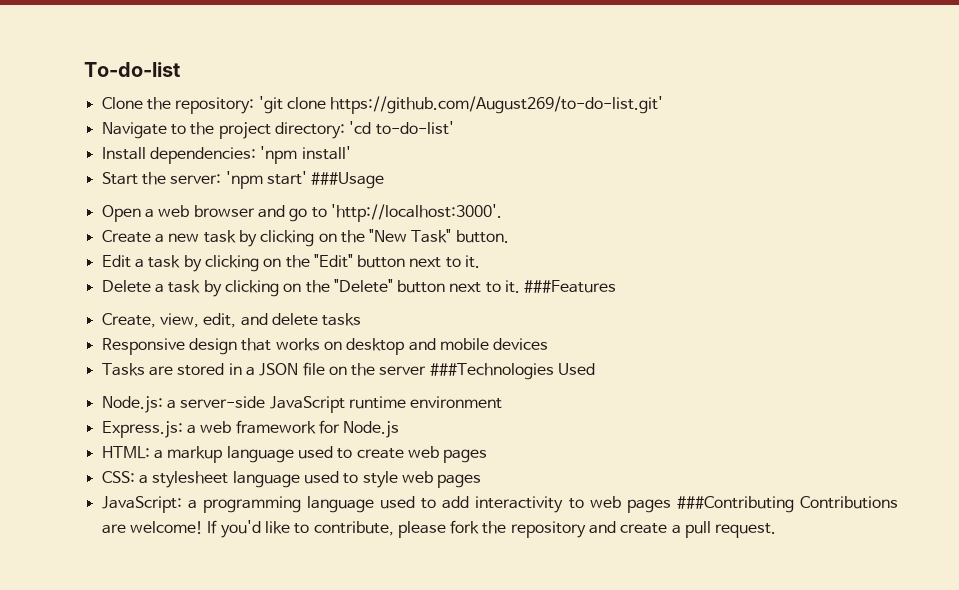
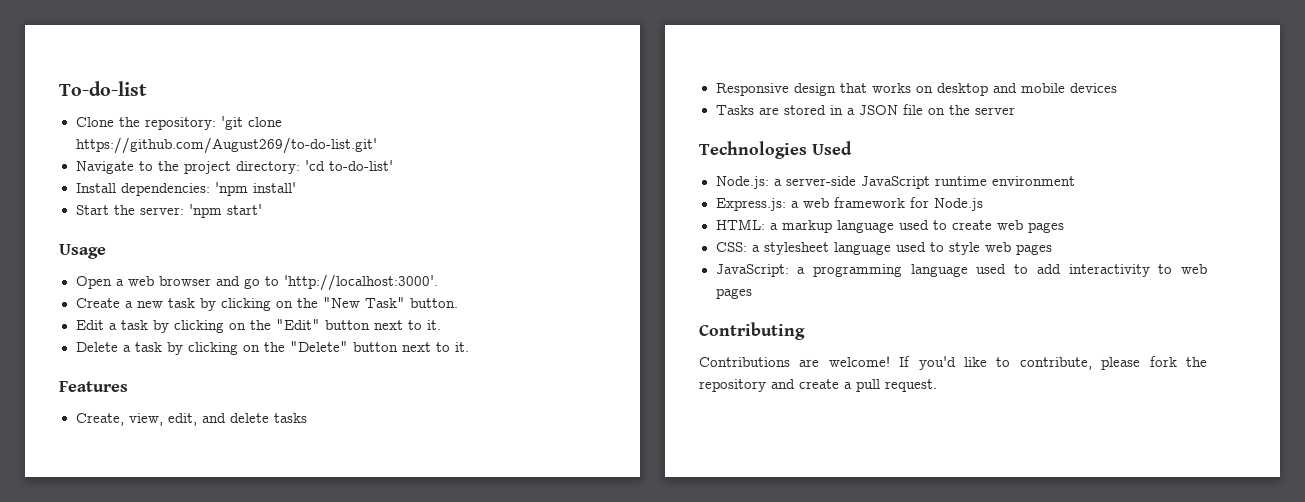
- Start the server: 'npm start' ###Usage
+ Start the server: 'npm start'
+ Usage
- Delete a task by clicking on the "Delete" button next to it. ###Features
+ Delete a task by clicking on the "Delete" button next to it.
+ Features
- Tasks are stored in a JSON file on the server ###Technologies Used
+ Tasks are stored in a JSON file on the server
+ Technologies Used
- JavaScript: a programming language used to add interactivity to web pages ###Contributing Contributions are welcome!
+ JavaScript: a programming language used to add interactivity to web pages
+ Contributing
+ Contributions are welcome!

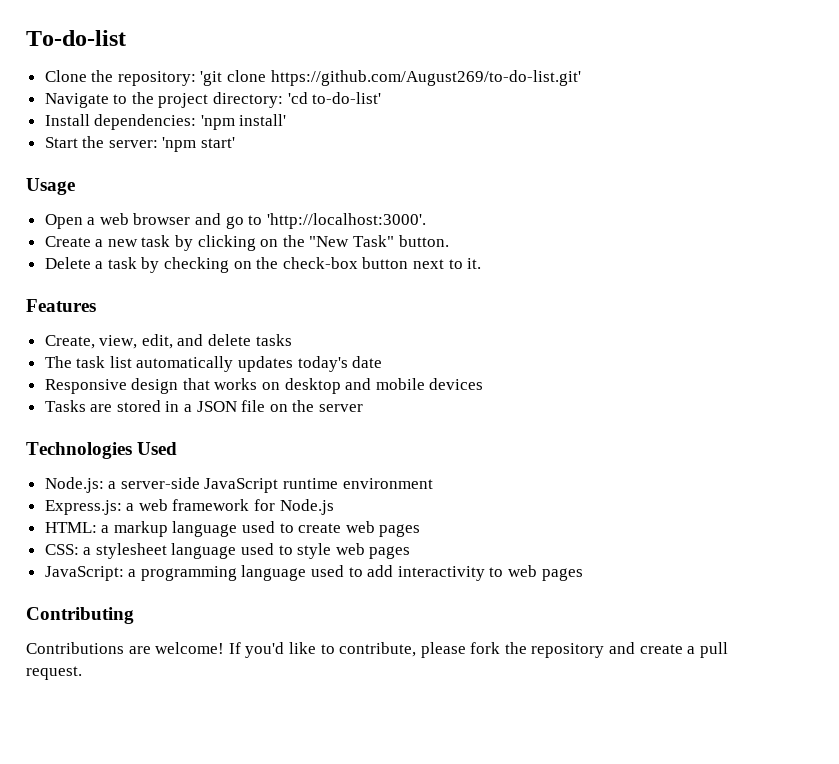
- Edit a task by clicking on the "Edit" button next to it.
- Delete a task by clicking on the "Delete" button next to it.
+ Delete a task by checking on the check-box button next to it.
+ The task list automatically updates today's date

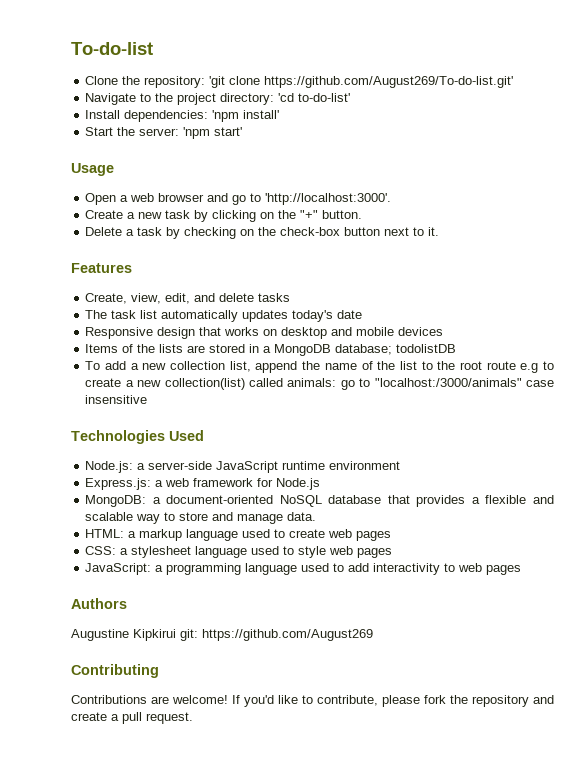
- Clone the repository: 'git clone https://github.com/August269/to-do-list.git'
+ Clone the repository: 'git clone https://github.com/August269/To-do-list.git'
- Create a new task by clicking on the "New Task" button.
+ Create a new task by clicking on the "+" button.
- Tasks are stored in a JSON file on the server
+ Items of the lists are stored in a MongoDB database; todolistDB
+ To add a new collection list, append the name of the list to the root route e.g to create a new collection(list) called animals: go to "localhost:/3000/animals" case insensitive
+ MongoDB: a document-oriented NoSQL database that provides a flexible and scalable way to store and manage data.
+ Authors
+ Augustine Kipkirui git: https://github.com/August269

